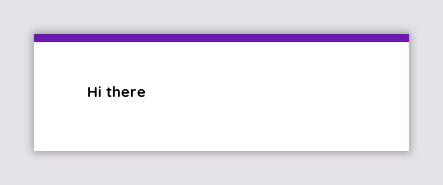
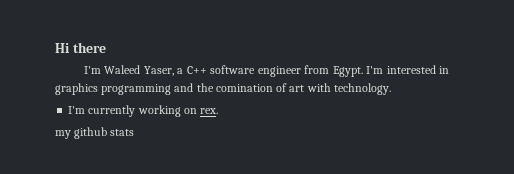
+ I'm Waleed Yaser, a C++ software engineer from Egypt. I'm interested in graphics programming and the comination of art with technology.
+ I'm currently working on rex.
+ my github stats

